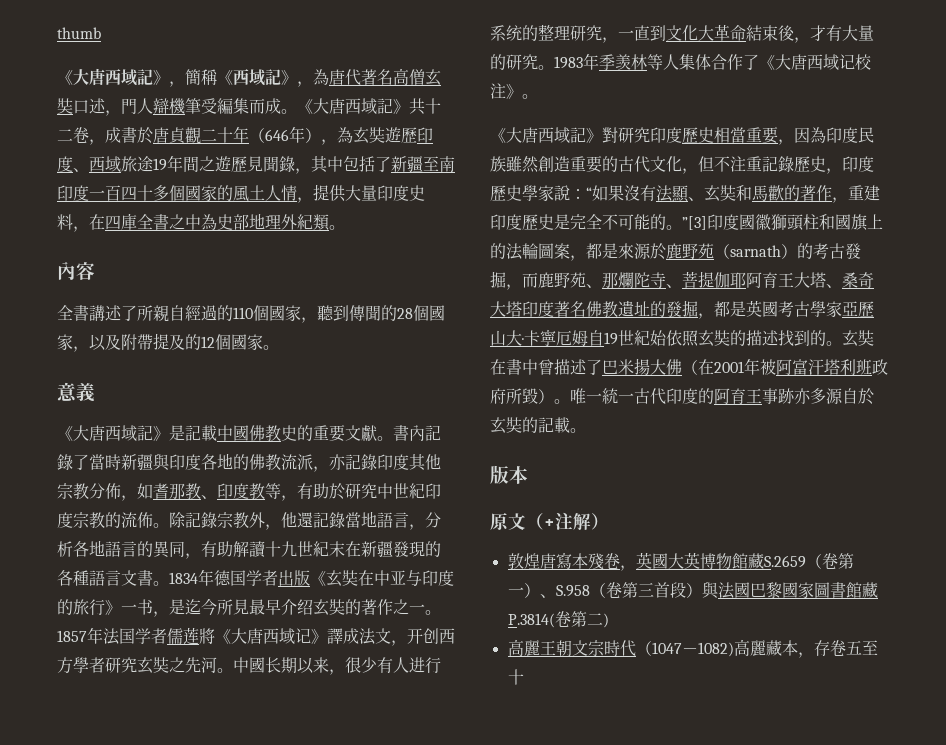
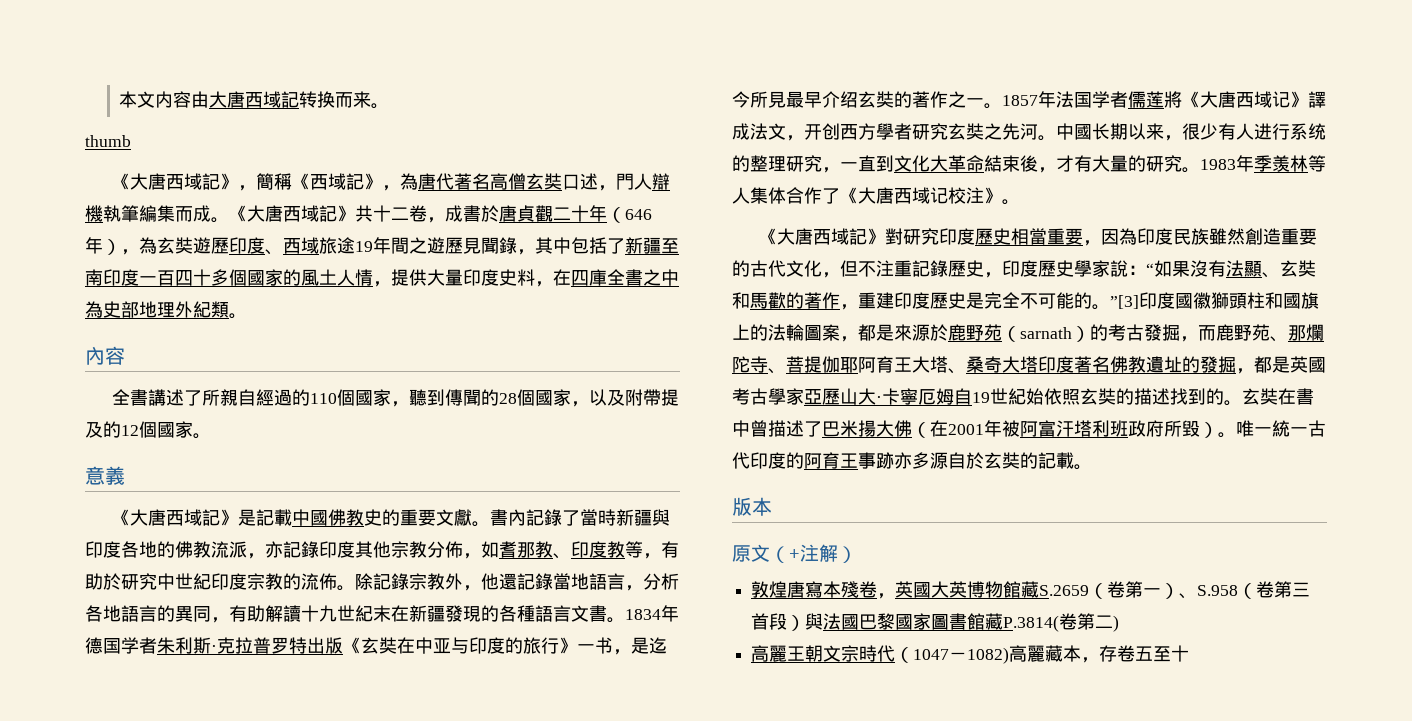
+ 本文内容由大唐西域記转换而来。
- 《大唐西域記》，簡稱《西域記》，為唐代著名高僧玄奘口述，門人辯機筆受編集而成。
+ 《大唐西域記》，簡稱《西域記》，為唐代著名高僧玄奘口述，門人辯機執筆編集而成。
- 1834年德国学者出版《玄奘在中亚与印度的旅行》一书，是迄今所見最早介绍玄奘的著作之一。
+ 1834年德国学者朱利斯·克拉普罗特出版《玄奘在中亚与印度的旅行》一书，是迄今所見最早介绍玄奘的著作之一。

